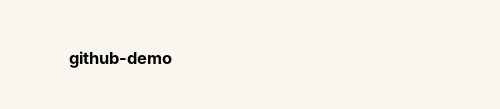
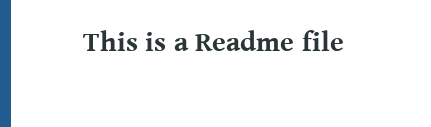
- github-demo
+ This is a Readme file

